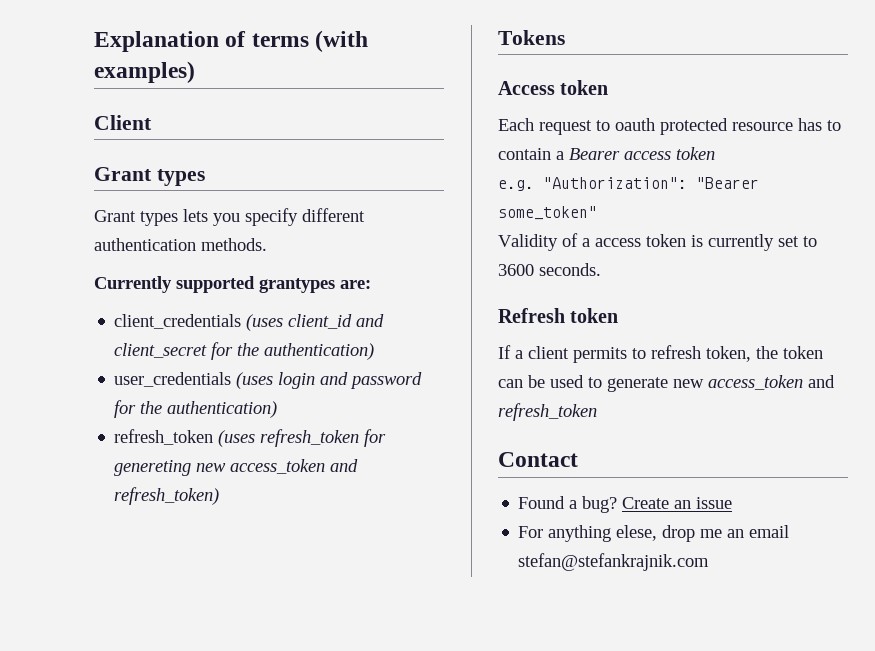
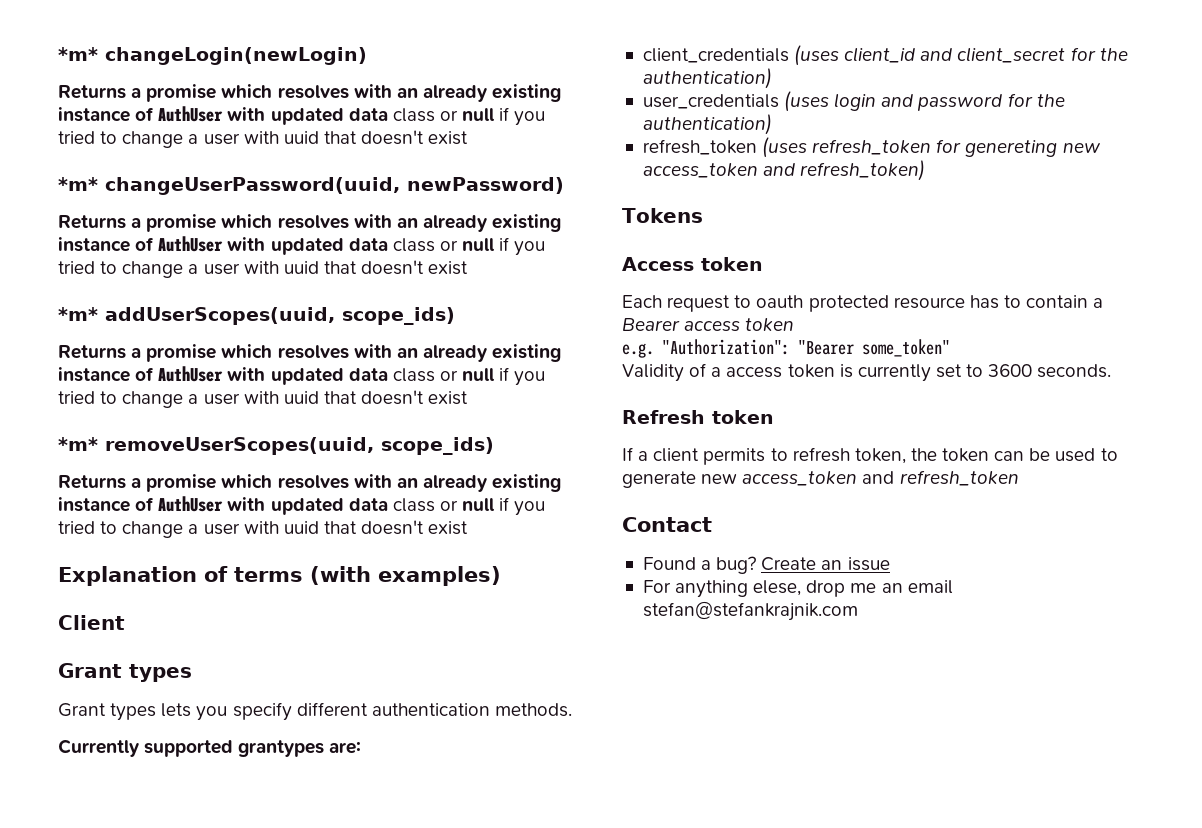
+ *m* changeLogin(newLogin)
+ Returns a promise which resolves with an already existing instance of AuthUser with updated data class or null if you tried to change a user with uuid that doesn't exist
+ *m* changeUserPassword(uuid, newPassword)
+ Returns a promise which resolves with an already existing instance of AuthUser with updated data class or null if you tried to change a user with uuid that doesn't exist
+ *m* addUserScopes(uuid, scope_ids)
+ Returns a promise which resolves with an already existing instance of AuthUser with updated data class or null if you tried to change a user with uuid that doesn't exist
+ *m* removeUserScopes(uuid, scope_ids)
+ Returns a promise which resolves with an already existing instance of AuthUser with updated data class or null if you tried to change a user with uuid that doesn't exist

